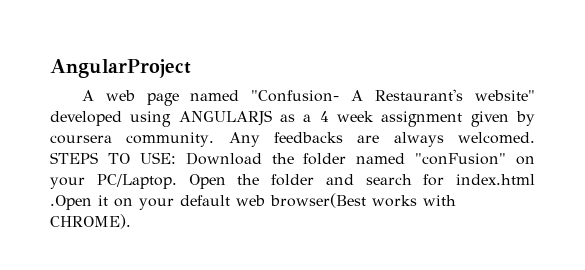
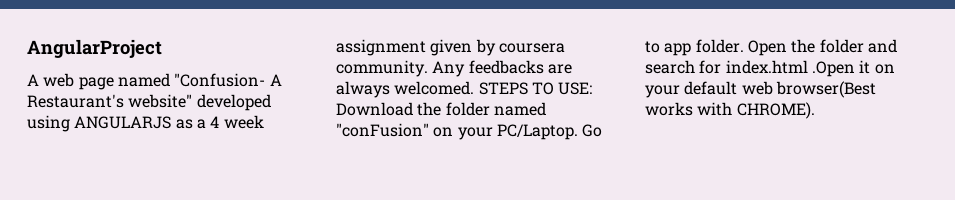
+ Go to app folder.

